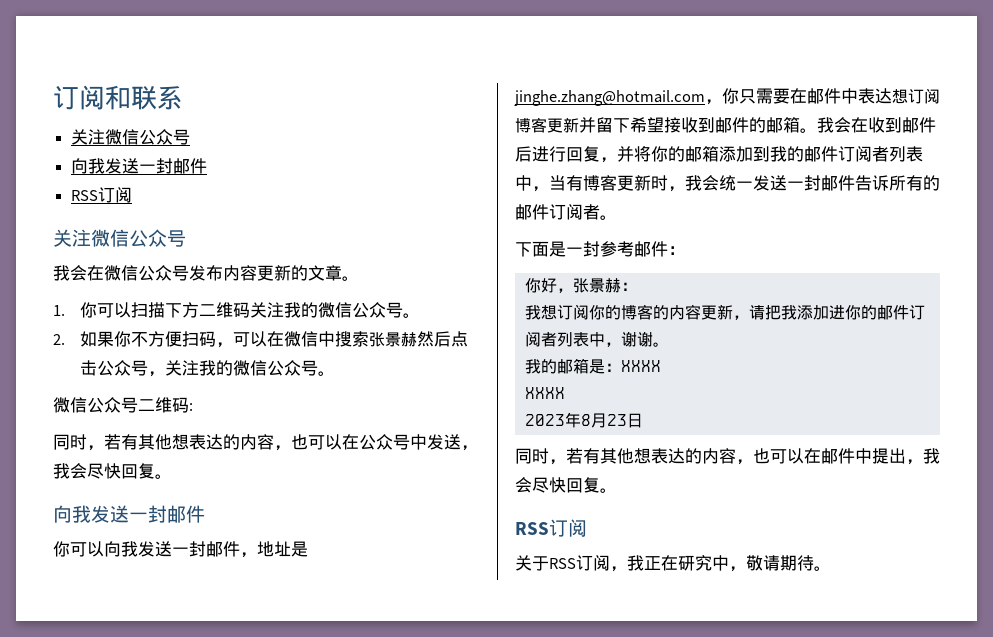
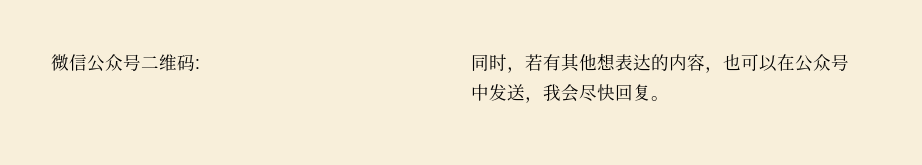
- 订阅和联系
- 关注微信公众号
- 向我发送一封邮件
- RSS订阅
- 关注微信公众号
- 我会在微信公众号发布内容更新的文章。
- 1.你可以扫描下方二维码关注我的微信公众号。
- 2.如果你不方便扫码，可以在微信中搜索张景赫然后点击公众号，关注我的微信公众号。
  同时，若有其他想表达的内容，也可以在公众号中发送，我会尽快回复。
- 向我发送一封邮件
- 你可以向我发送一封邮件，地址是jinghe.zhang@hotmail.com，你只需要在邮件中表达想订阅博客更新并留下希望接收到邮件的邮箱。我会在收到邮件后进行回复，并将你的邮箱添加到我的邮件订阅者列表中，当有博客更新时，我会统一发送一封邮件告诉所有的邮件订阅者。
- 下面是一封参考邮件：
- 你好，张景赫：
- 我想订阅你的博客的内容更新，请把我添加进你的邮件订阅者列表中，谢谢。
- 我的邮箱是：XXXX
- XXXX
- 2023年8月23日
- 同时，若有其他想表达的内容，也可以在邮件中提出，我会尽快回复。
- RSS订阅
- 关于RSS订阅，我正在研究中，敬请期待。

